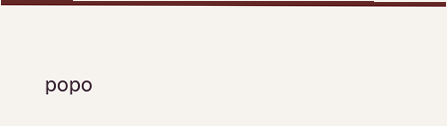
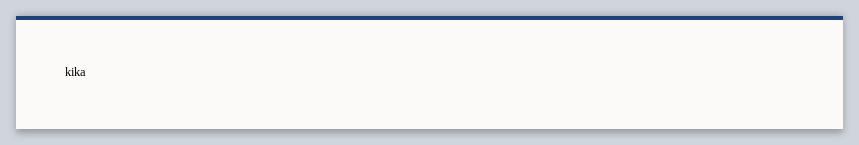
- popo
+ kika

